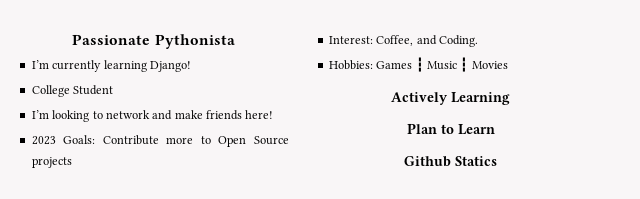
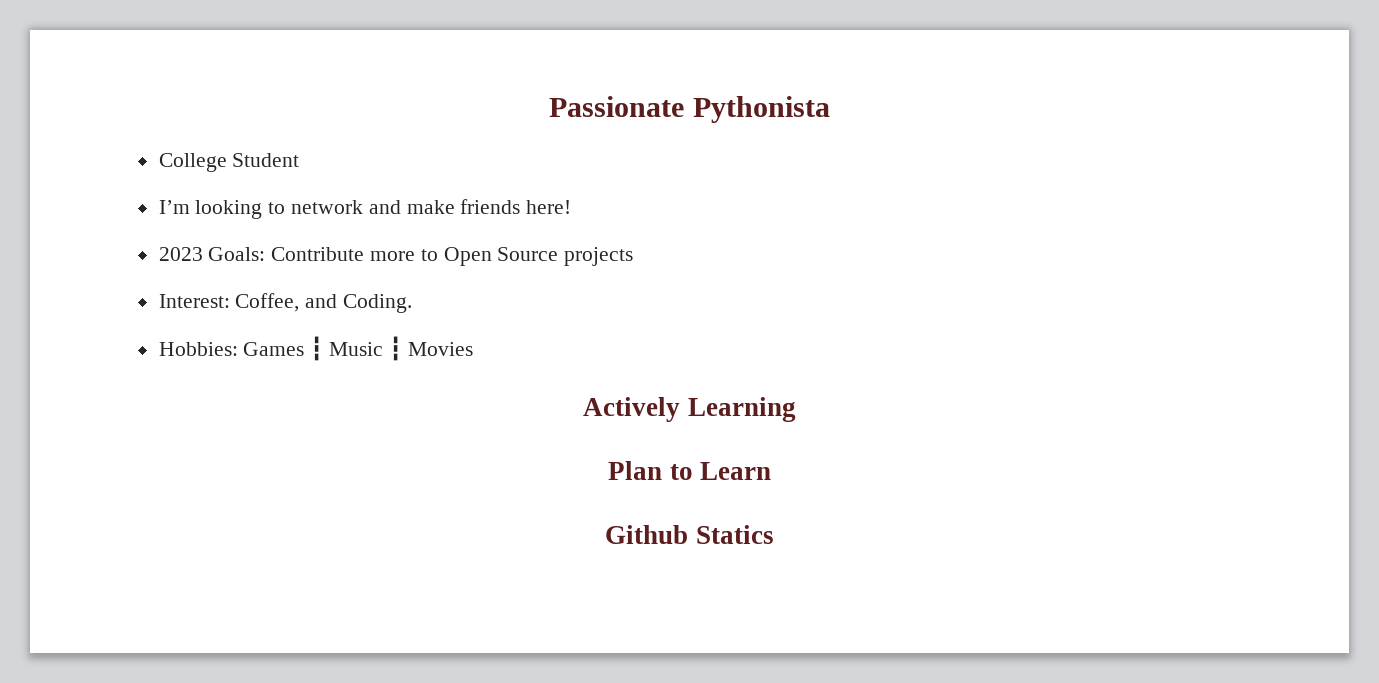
- I’m currently learning Django!

